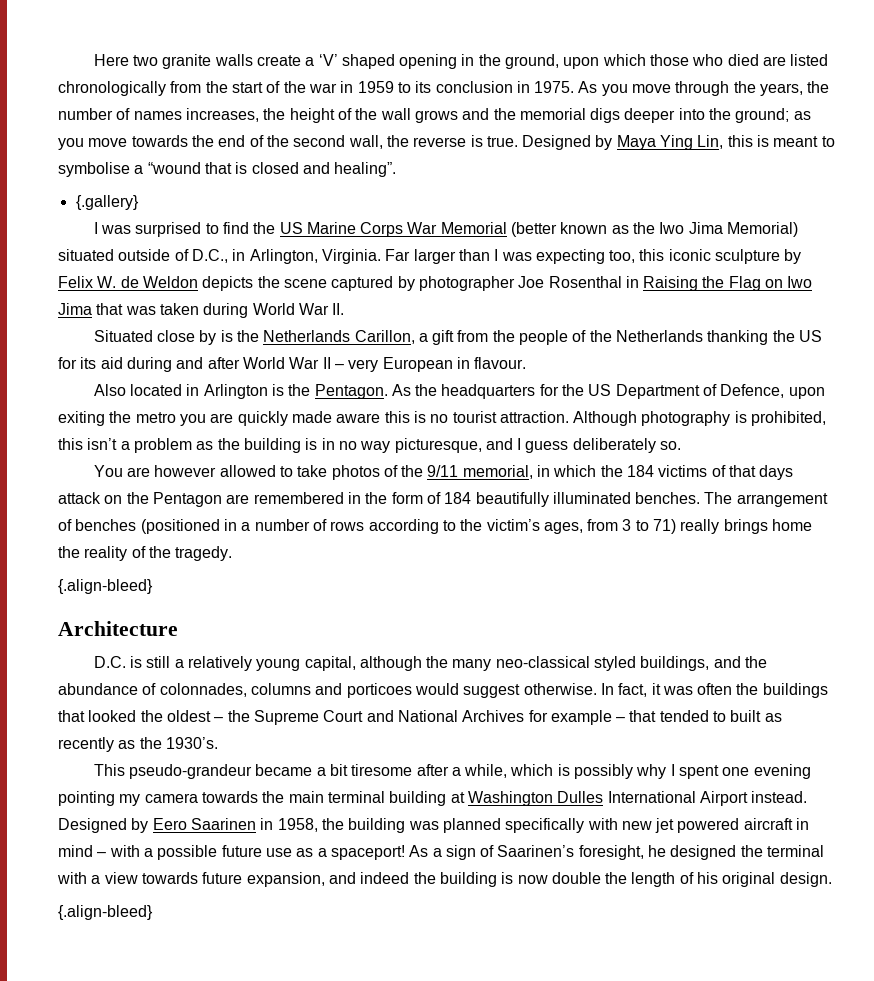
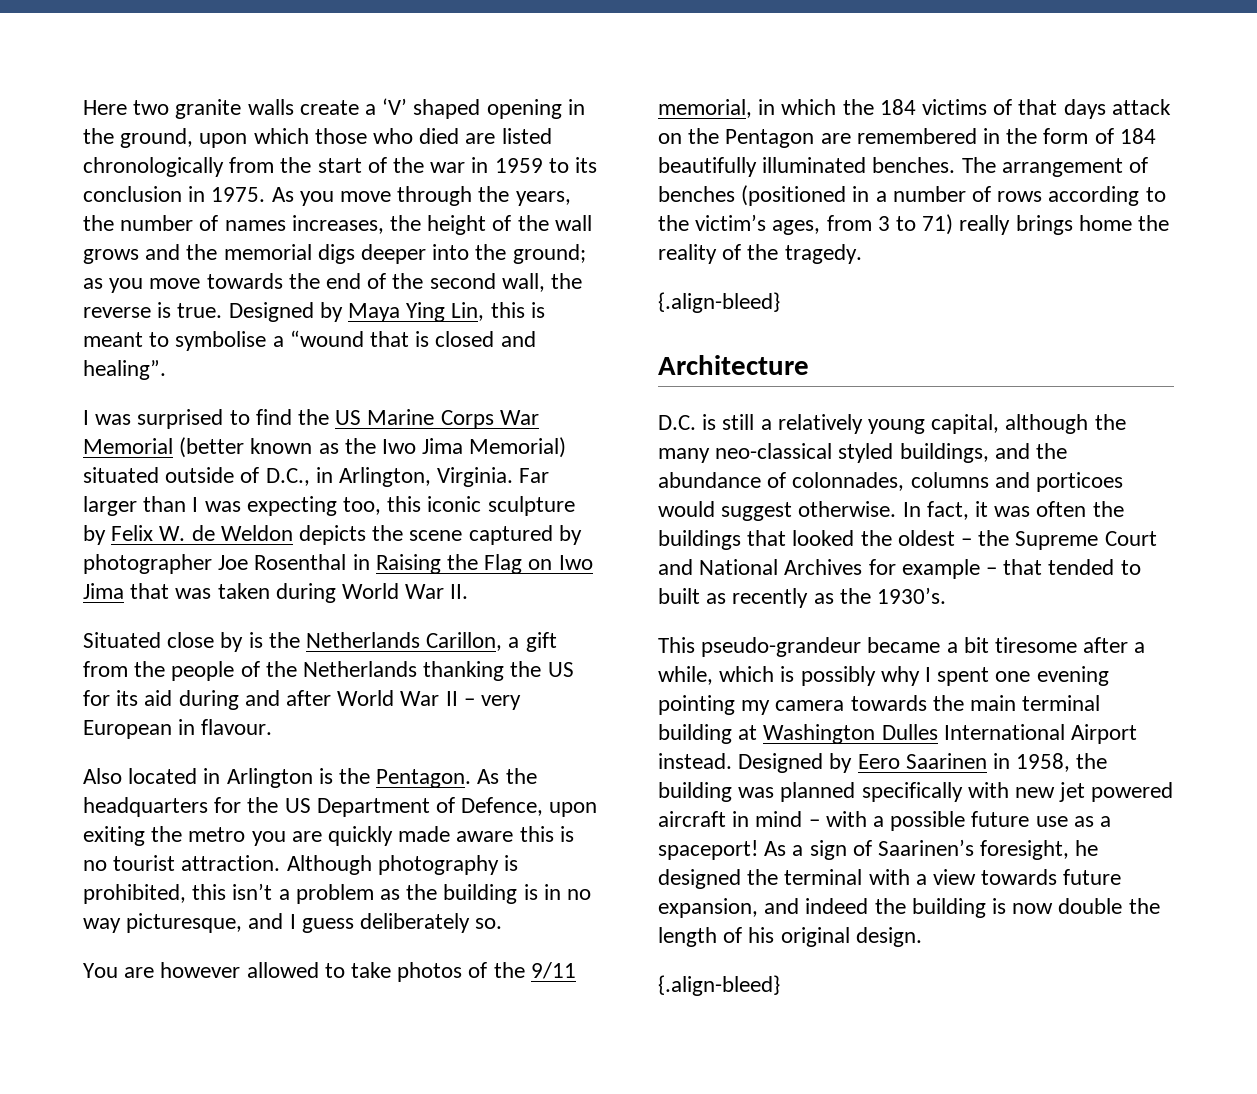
- {.gallery}

